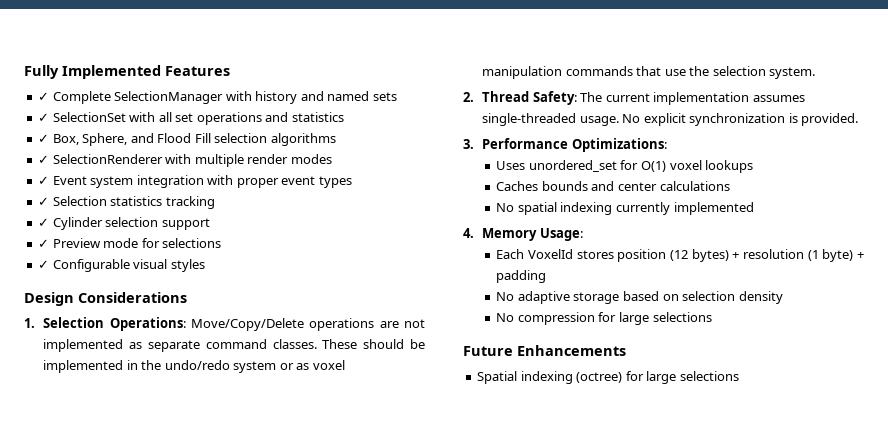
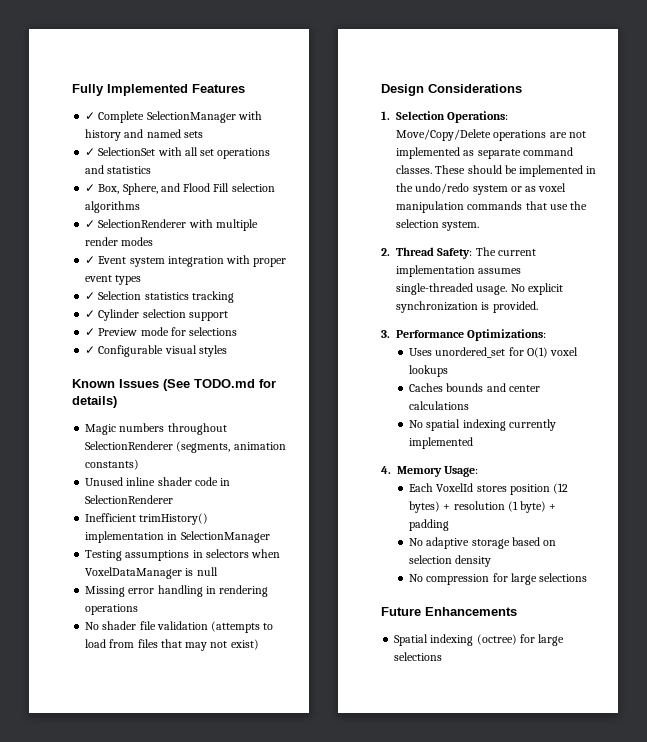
+ Known Issues (See TODO.md for details)
+ Magic numbers throughout SelectionRenderer (segments, animation constants)
+ Unused inline shader code in SelectionRenderer
+ Inefficient trimHistory() implementation in SelectionManager
+ Testing assumptions in selectors when VoxelDataManager is null
+ Missing error handling in rendering operations
+ No shader file validation (attempts to load from files that may not exist)

